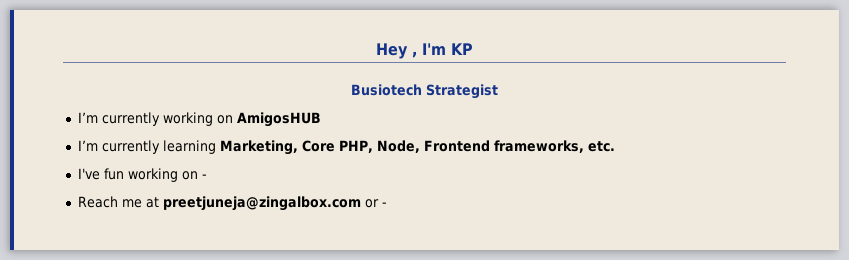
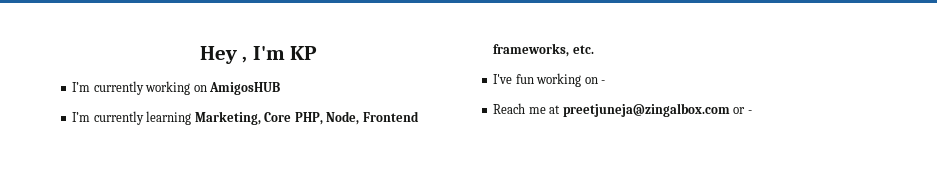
- Busiotech Strategist

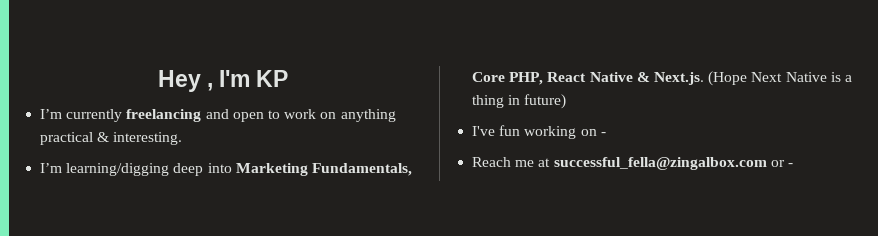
- I’m currently working on AmigosHUB
- I’m currently learning Marketing, Core PHP, Node, Frontend frameworks, etc.
+ I’m currently freelancing and open to work on anything practical & interesting.
+ I’m learning/digging deep into Marketing Fundamentals, Core PHP, React Native & Next.js. (Hope Next Native is a thing in future)
- Reach me at preetjuneja@zingalbox.com or -
+ Reach me at successful_fella@zingalbox.com or -

